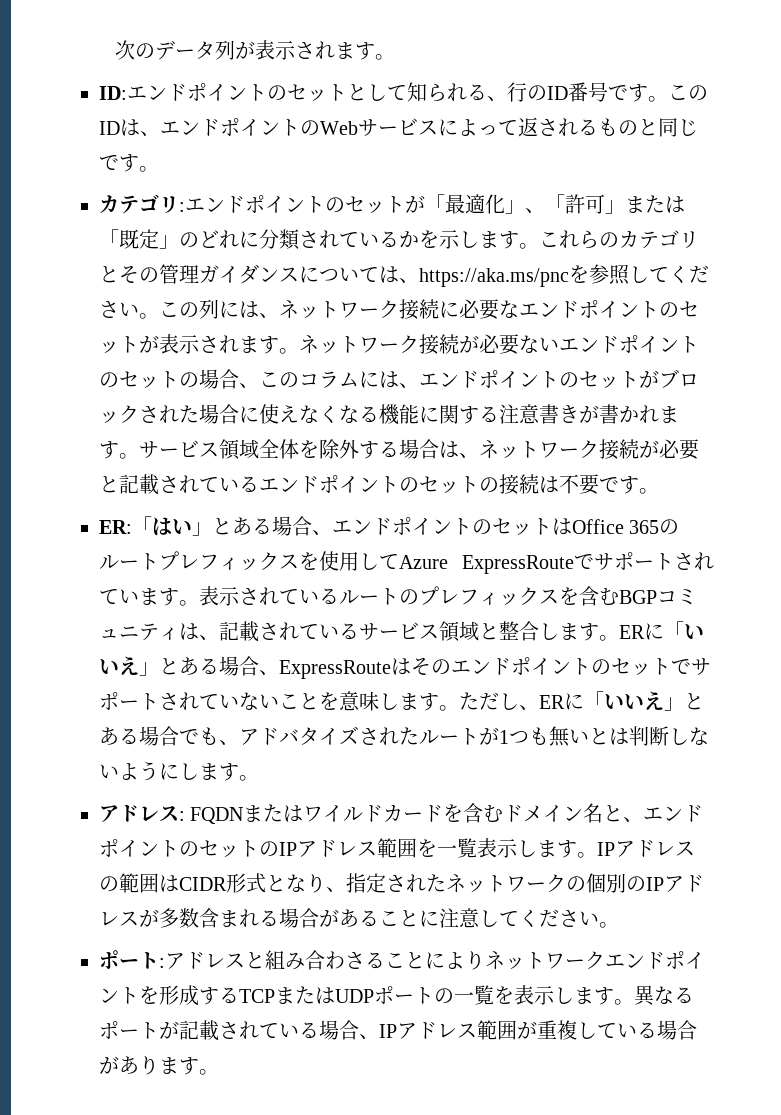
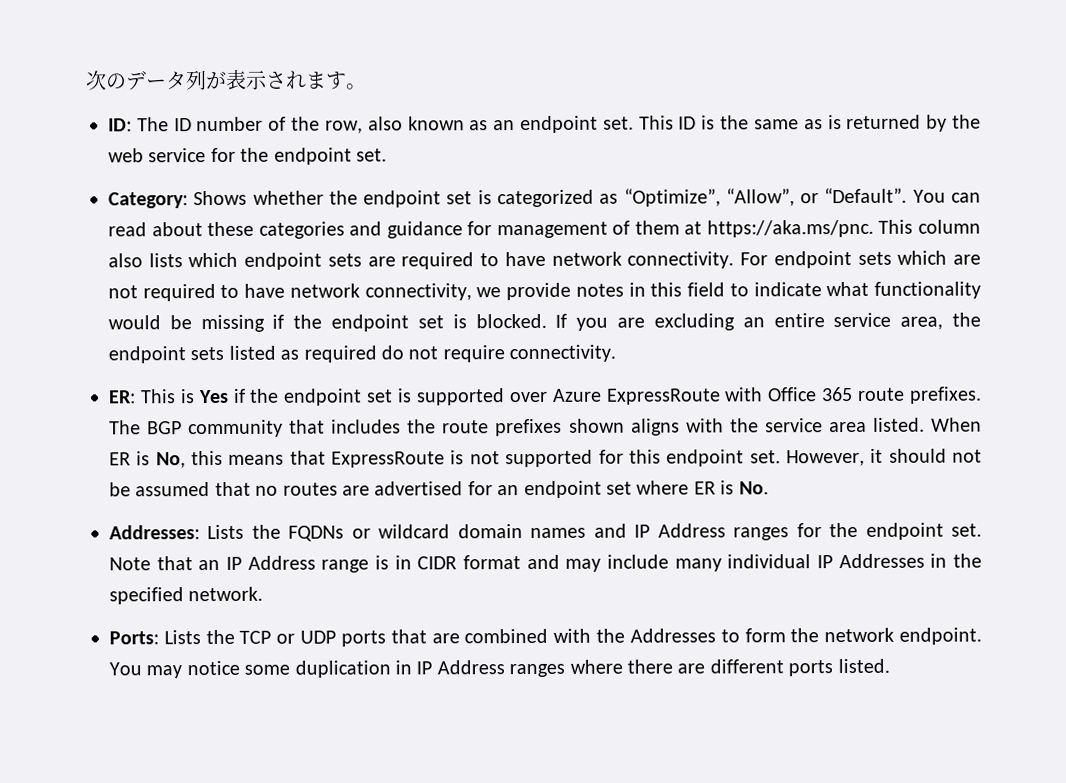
- ID:エンドポイントのセットとして知られる、行のID番号です。このIDは、エンドポイントのWebサービスによって返されるものと同じです。
- カテゴリ:エンドポイントのセットが「最適化」、「許可」または「既定」のどれに分類されているかを示します。これらのカテゴリとその管理ガイダンスについては、https://aka.ms/pncを参照してください。この列には、ネットワーク接続に必要なエンドポイントのセットが表示されます。ネットワーク接続が必要ないエンドポイントのセットの場合、このコラムには、エンドポイントのセットがブロックされた場合に使えなくなる機能に関する注意書きが書かれます。サービス領域全体を除外する場合は、ネットワーク接続が必要と記載されているエンドポイントのセットの接続は不要です。
- ER:「はい」とある場合、エンドポイントのセットはOffice 365のルートプレフィックスを使用してAzure ExpressRouteでサポートされています。表示されているルートのプレフィックスを含むBGPコミュニティは、記載されているサービス領域と整合します。ERに「いいえ」とある場合、ExpressRouteはそのエンドポイントのセットでサポートされていないことを意味します。ただし、ERに「いいえ」とある場合でも、アドバタイズされたルートが1つも無いとは判断しないようにします。
- アドレス: FQDNまたはワイルドカードを含むドメイン名と、エンドポイントのセットのIPアドレス範囲を一覧表示します。IPアドレスの範囲はCIDR形式となり、指定されたネットワークの個別のIPアドレスが多数含まれる場合があることに注意してください。
- ポート:アドレスと組み合わさることによりネットワークエンドポイントを形成するTCPまたはUDPポートの一覧を表示します。異なるポートが記載されている場合、IPアドレス範囲が重複している場合があります。
+ ID: The ID number of the row, also known as an endpoint set. This ID is the same as is returned by the web service for the endpoint set.
+ Category: Shows whether the endpoint set is categorized as “Optimize”, “Allow”, or “Default”. You can read about these categories and guidance for management of them at https://aka.ms/pnc. This column also lists which endpoint sets are required to have network connectivity. For endpoint sets which are not required to have network connectivity, we provide notes in this field to indicate what functionality would be missing if the endpoint set is blocked. If you are excluding an entire service area, the endpoint sets listed as required do not require connectivity.
+ ER: This is Yes if the endpoint set is supported over Azure ExpressRoute with Office 365 route prefixes. The BGP community that includes the route prefixes shown aligns with the service area listed. When ER is No, this means that ExpressRoute is not supported for this endpoint set. However, it should not be assumed that no routes are advertised for an endpoint set where ER is No.
+ Addresses: Lists the FQDNs or wildcard domain names and IP Address ranges for the endpoint set. Note that an IP Address range is in CIDR format and may include many individual IP Addresses in the specified network.
+ Ports: Lists the TCP or UDP ports that are combined with the Addresses to form the network endpoint. You may notice some duplication in IP Address ranges where there are different ports listed.

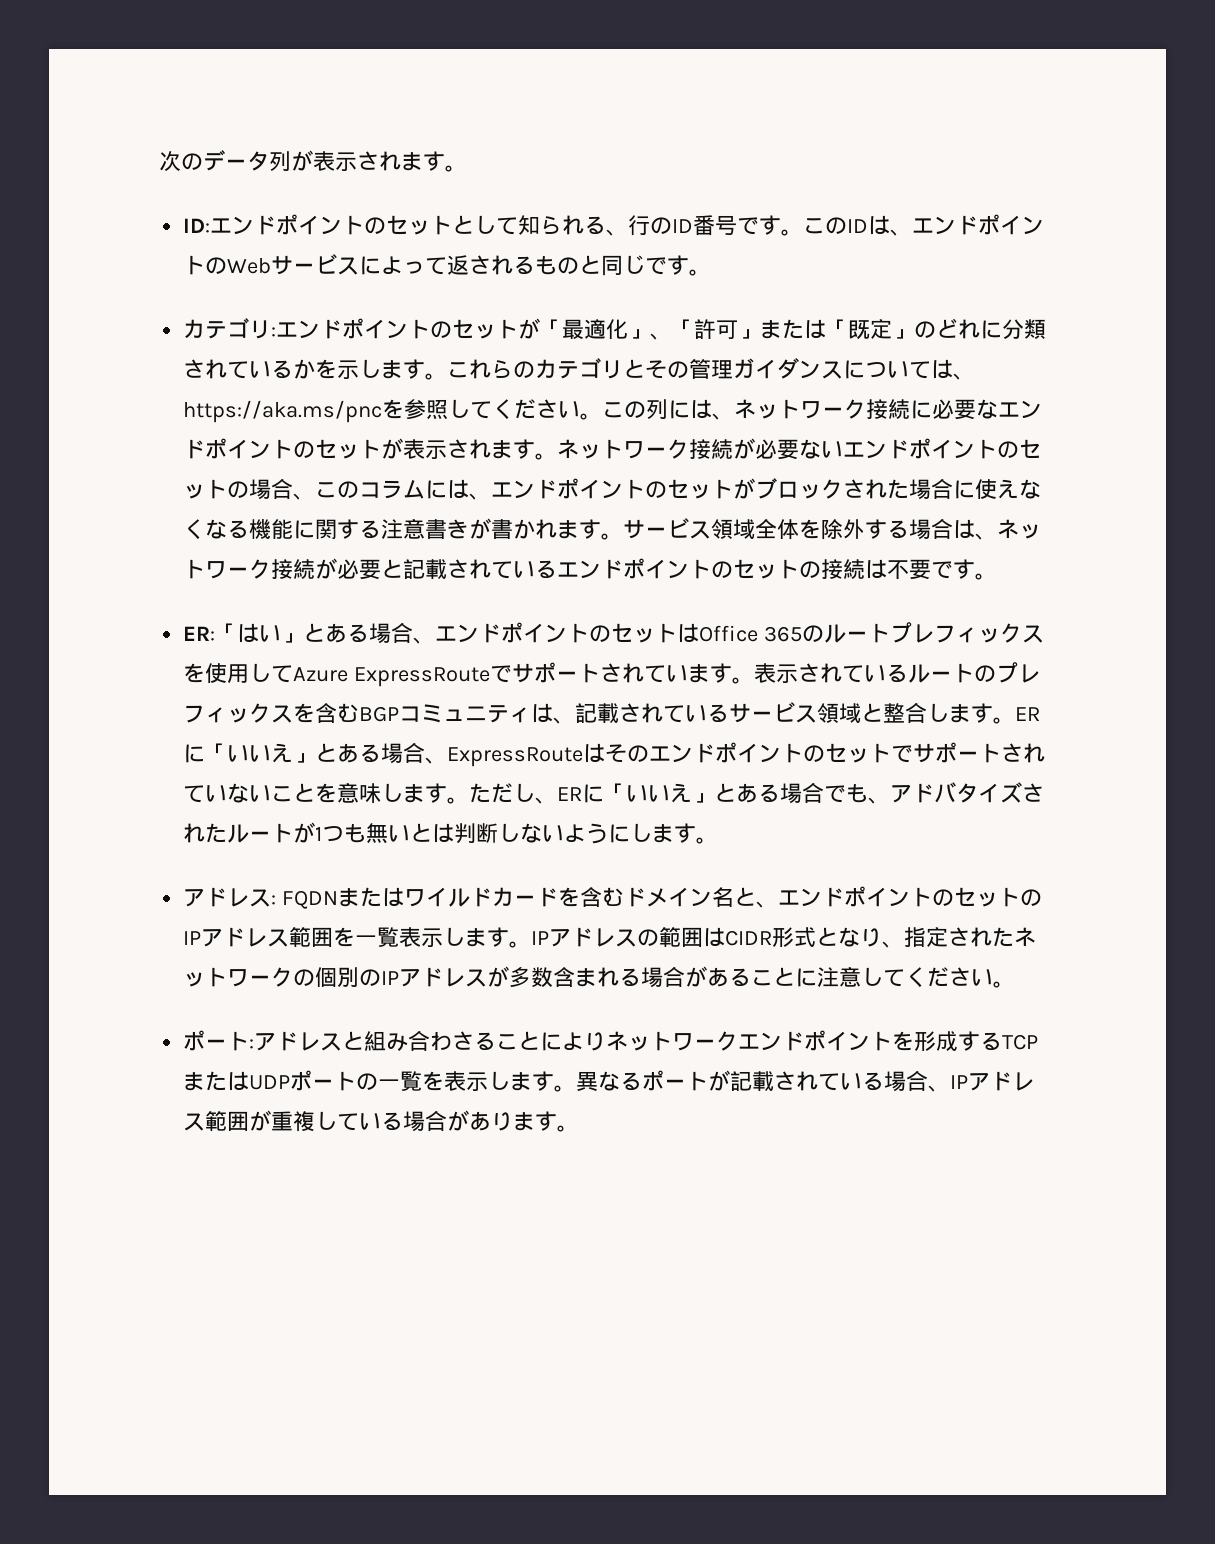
- ID: The ID number of the row, also known as an endpoint set. This ID is the same as is returned by the web service for the endpoint set.
- Category: Shows whether the endpoint set is categorized as “Optimize”, “Allow”, or “Default”. You can read about these categories and guidance for management of them at https://aka.ms/pnc. This column also lists which endpoint sets are required to have network connectivity. For endpoint sets which are not required to have network connectivity, we provide notes in this field to indicate what functionality would be missing if the endpoint set is blocked. If you are excluding an entire service area, the endpoint sets listed as required do not require connectivity.
- ER: This is Yes if the endpoint set is supported over Azure ExpressRoute with Office 365 route prefixes. The BGP community that includes the route prefixes shown aligns with the service area listed. When ER is No, this means that ExpressRoute is not supported for this endpoint set. However, it should not be assumed that no routes are advertised for an endpoint set where ER is No.
- Addresses: Lists the FQDNs or wildcard domain names and IP Address ranges for the endpoint set. Note that an IP Address range is in CIDR format and may include many individual IP Addresses in the specified network.
- Ports: Lists the TCP or UDP ports that are combined with the Addresses to form the network endpoint. You may notice some duplication in IP Address ranges where there are different ports listed.
+ ID:エンドポイントのセットとして知られる、行のID番号です。このIDは、エンドポイントのWebサービスによって返されるものと同じです。
+ カテゴリ:エンドポイントのセットが「最適化」、「許可」または「既定」のどれに分類されているかを示します。これらのカテゴリとその管理ガイダンスについては、https://aka.ms/pncを参照してください。この列には、ネットワーク接続に必要なエンドポイントのセットが表示されます。ネットワーク接続が必要ないエンドポイントのセットの場合、このコラムには、エンドポイントのセットがブロックされた場合に使えなくなる機能に関する注意書きが書かれます。サービス領域全体を除外する場合は、ネットワーク接続が必要と記載されているエンドポイントのセットの接続は不要です。
+ ER:「はい」とある場合、エンドポイントのセットはOffice 365のルートプレフィックスを使用してAzure ExpressRouteでサポートされています。表示されているルートのプレフィックスを含むBGPコミュニティは、記載されているサービス領域と整合します。ERに「いいえ」とある場合、ExpressRouteはそのエンドポイントのセットでサポートされていないことを意味します。ただし、ERに「いいえ」とある場合でも、アドバタイズされたルートが1つも無いとは判断しないようにします。
+ アドレス: FQDNまたはワイルドカードを含むドメイン名と、エンドポイントのセットのIPアドレス範囲を一覧表示します。IPアドレスの範囲はCIDR形式となり、指定されたネットワークの個別のIPアドレスが多数含まれる場合があることに注意してください。
+ ポート:アドレスと組み合わさることによりネットワークエンドポイントを形成するTCPまたはUDPポートの一覧を表示します。異なるポートが記載されている場合、IPアドレス範囲が重複している場合があります。

